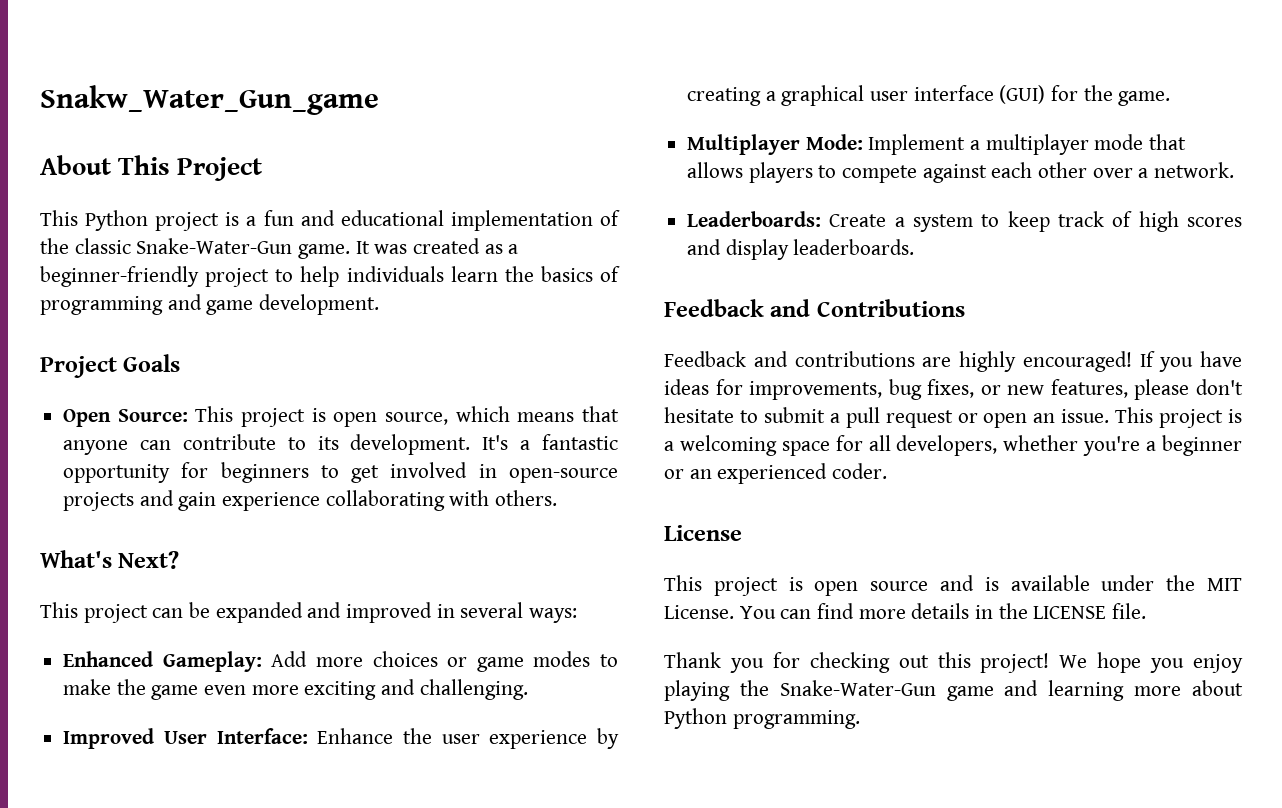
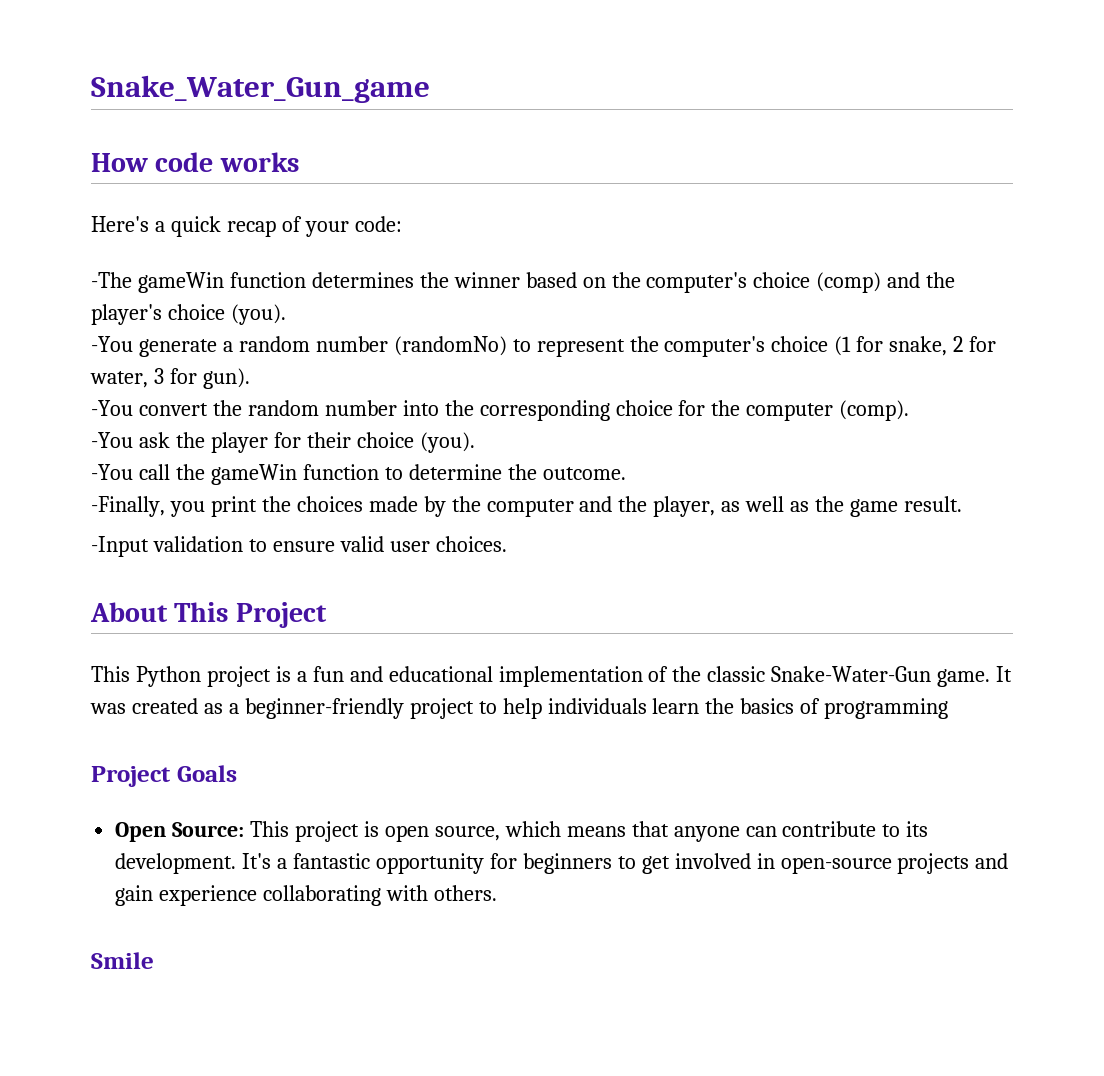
- Snakw_Water_Gun_game
+ Snake_Water_Gun_game
+ How code works
+ Here's a quick recap of your code:
+ -The gameWin function determines the winner based on the computer's choice (comp) and the player's choice (you).
+ -You generate a random number (randomNo) to represent the computer's choice (1 for snake, 2 for water, 3 for gun).
+ -You convert the random number into the corresponding choice for the computer (comp).
+ -You ask the player for their choice (you).
+ -You call the gameWin function to determine the outcome.
+ -Finally, you print the choices made by the computer and the player, as well as the game result.
+ -Input validation to ensure valid user choices.
- It was created as a beginner-friendly project to help individuals learn the basics of programming and game development.
+ It was created as a beginner-friendly project to help individuals learn the basics of programming
- What's Next?
- This project can be expanded and improved in several ways:
- Enhanced Gameplay: Add more choices or game modes to make the game even more exciting and challenging.
- Improved User Interface: Enhance the user experience by creating a graphical user interface (GUI) for the game.
- Multiplayer Mode: Implement a multiplayer mode that allows players to compete against each other over a network.
- Leaderboards: Create a system to keep track of high scores and display leaderboards.
- Feedback and Contributions
- Feedback and contributions are highly encouraged! If you have ideas for improvements, bug fixes, or new features, please don't hesitate to submit a pull request or open an issue. This project is a welcoming space for all developers, whether you're a beginner or an experienced coder.
- License
- This project is open source and is available under the MIT License. You can find more details in the LICENSE file.
- Thank you for checking out this project! We hope you enjoy playing the Snake-Water-Gun game and learning more about Python programming.
+ Smile

